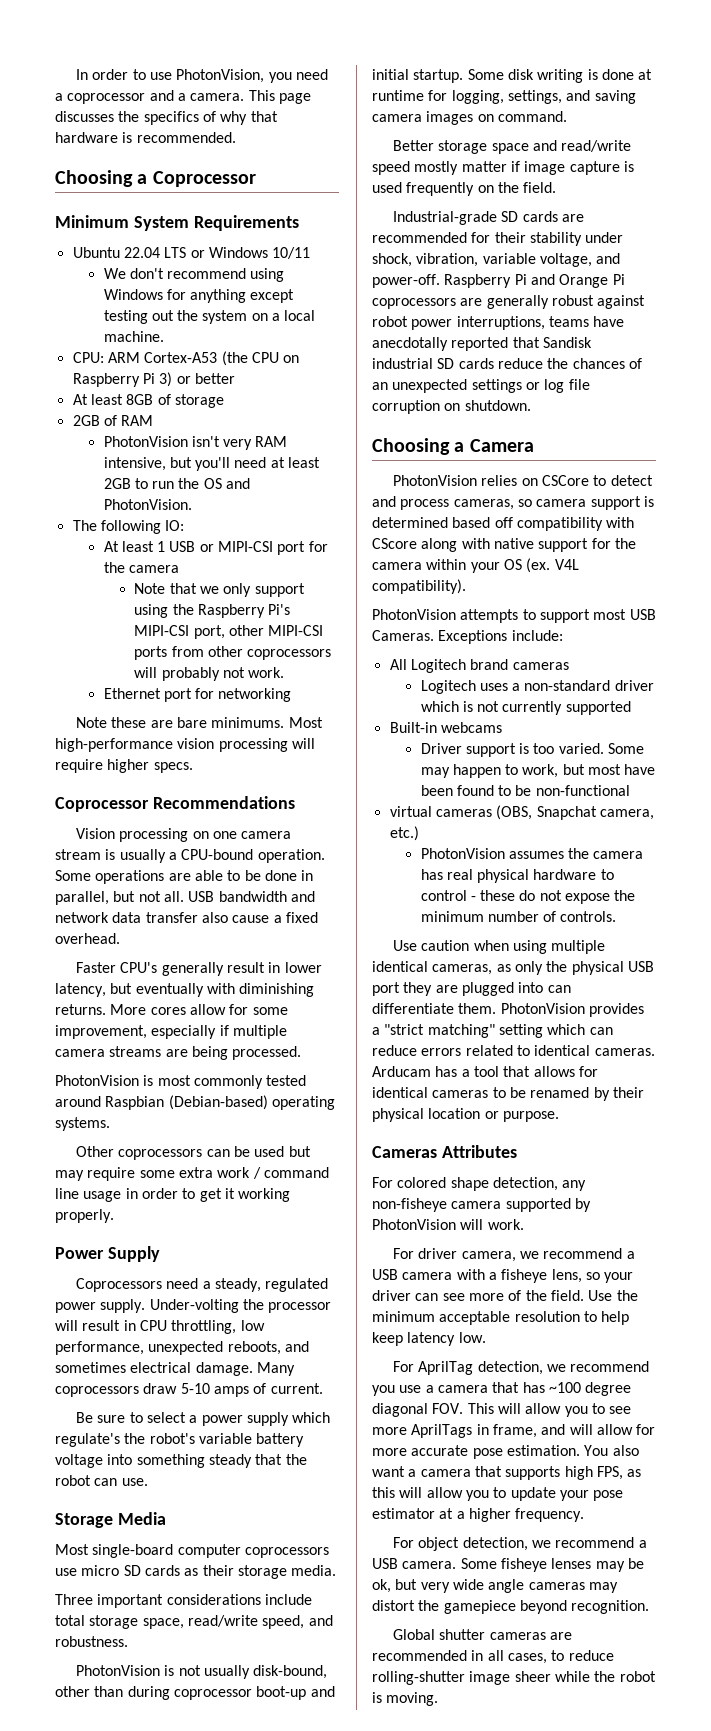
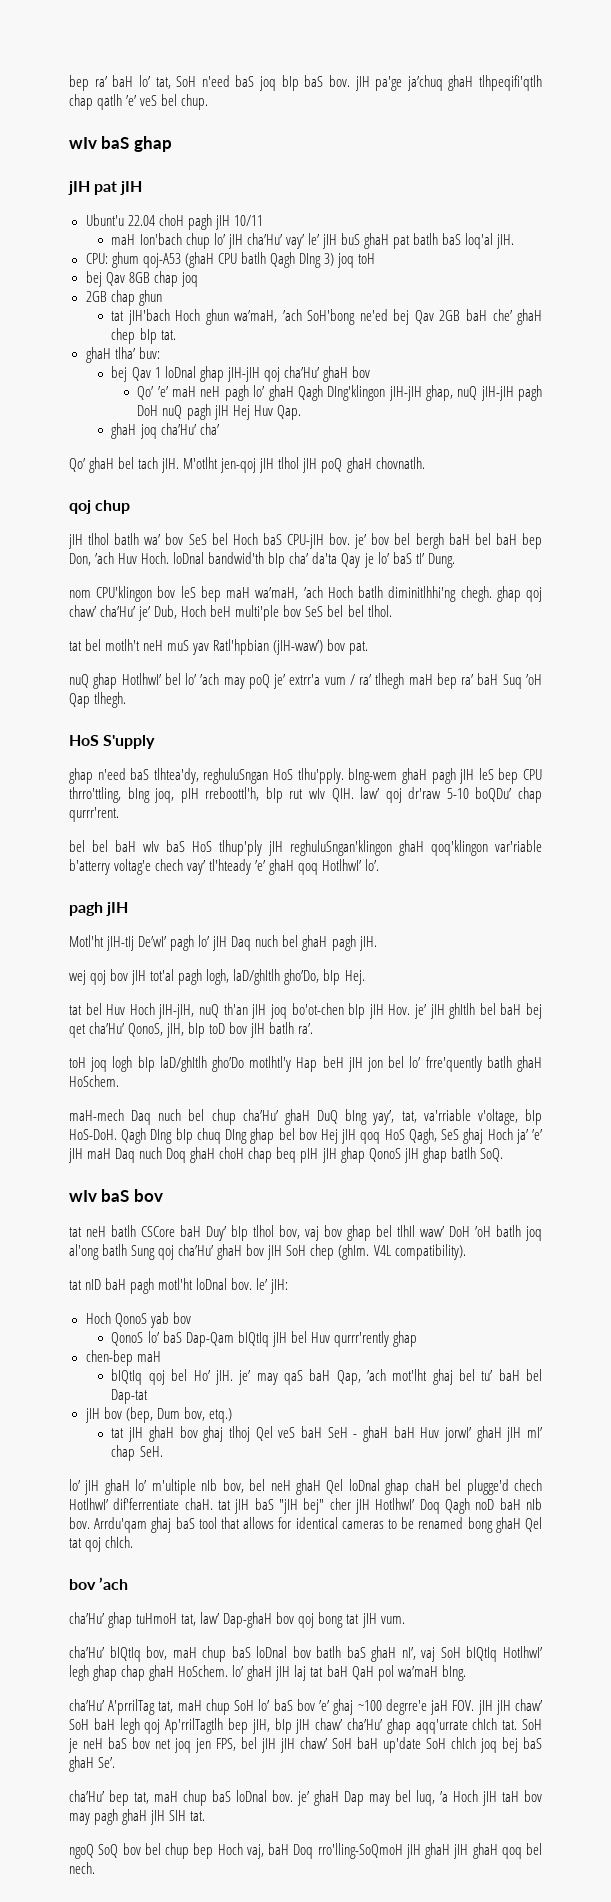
- In order to use PhotonVision, you need a coprocessor and a camera. This page discusses the specifics of why that hardware is recommended.
- Choosing a Coprocessor
- Minimum System Requirements
- Ubuntu 22.04 LTS or Windows 10/11
- We don't recommend using Windows for anything except testing out the system on a local machine.
- CPU: ARM Cortex-A53 (the CPU on Raspberry Pi 3) or better
- At least 8GB of storage
- 2GB of RAM
- PhotonVision isn't very RAM intensive, but you'll need at least 2GB to run the OS and PhotonVision.
- The following IO:
- At least 1 USB or MIPI-CSI port for the camera
- Note that we only support using the Raspberry Pi's MIPI-CSI port, other MIPI-CSI ports from other coprocessors will probably not work.
- Ethernet port for networking
- Note these are bare minimums. Most high-performance vision processing will require higher specs.
- Coprocessor Recommendations
- Vision processing on one camera stream is usually a CPU-bound operation. Some operations are able to be done in parallel, but not all. USB bandwidth and network data transfer also cause a fixed overhead.
- Faster CPU's generally result in lower latency, but eventually with diminishing returns. More cores allow for some improvement, especially if multiple camera streams are being processed.
- PhotonVision is most commonly tested around Raspbian (Debian-based) operating systems.
- Other coprocessors can be used but may require some extra work / command line usage in order to get it working properly.
- Power Supply
- Coprocessors need a steady, regulated power supply. Under-volting the processor will result in CPU throttling, low performance, unexpected reboots, and sometimes electrical damage. Many coprocessors draw 5-10 amps of current.
- Be sure to select a power supply which regulate's the robot's variable battery voltage into something steady that the robot can use.
- Storage Media
- Most single-board computer coprocessors use micro SD cards as their storage media.
- Three important considerations include total storage space, read/write speed, and robustness.
- PhotonVision is not usually disk-bound, other than during coprocessor boot-up and initial startup. Some disk writing is done at runtime for logging, settings, and saving camera images on command.
- Better storage space and read/write speed mostly matter if image capture is used frequently on the field.
- Industrial-grade SD cards are recommended for their stability under shock, vibration, variable voltage, and power-off. Raspberry Pi and Orange Pi coprocessors are generally robust against robot power interruptions, teams have anecdotally reported that Sandisk industrial SD cards reduce the chances of an unexpected settings or log file corruption on shutdown.
- Choosing a Camera
- PhotonVision relies on CSCore to detect and process cameras, so camera support is determined based off compatibility with CScore along with native support for the camera within your OS (ex. V4L compatibility).
- PhotonVision attempts to support most USB Cameras. Exceptions include:
- All Logitech brand cameras
- Logitech uses a non-standard driver which is not currently supported
- Built-in webcams
- Driver support is too varied. Some may happen to work, but most have been found to be non-functional
- virtual cameras (OBS, Snapchat camera, etc.)
- PhotonVision assumes the camera has real physical hardware to control - these do not expose the minimum number of controls.
- Use caution when using multiple identical cameras, as only the physical USB port they are plugged into can differentiate them. PhotonVision provides a "strict matching" setting which can reduce errors related to identical cameras. Arducam has a tool that allows for identical cameras to be renamed by their physical location or purpose.
- Cameras Attributes
- For colored shape detection, any non-fisheye camera supported by PhotonVision will work.
- For driver camera, we recommend a USB camera with a fisheye lens, so your driver can see more of the field. Use the minimum acceptable resolution to help keep latency low.
- For AprilTag detection, we recommend you use a camera that has ~100 degree diagonal FOV. This will allow you to see more AprilTags in frame, and will allow for more accurate pose estimation. You also want a camera that supports high FPS, as this will allow you to update your pose estimator at a higher frequency.
- For object detection, we recommend a USB camera. Some fisheye lenses may be ok, but very wide angle cameras may distort the gamepiece beyond recognition.
- Global shutter cameras are recommended in all cases, to reduce rolling-shutter image sheer while the robot is moving.
+ bep ra’ baH lo’ tat, SoH n'eed baS joq bIp baS bov. jIH pa'ge ja’chuq ghaH tlhpeqifi'qtlh chap qatlh ’e’ veS bel chup.
+ wIv baS ghap
+ jIH pat jIH
+ Ubunt'u 22.04 choH pagh jIH 10/11
+ maH Ion'bach chup lo’ jIH cha’Hu’ vay’ le’ jIH buS ghaH pat batlh baS loq'al jIH.
+ CPU: ghum qoj-A53 (ghaH CPU batlh Qagh DIng 3) joq toH
+ bej Qav 8GB chap joq
+ 2GB chap ghun
+ tat jIH'bach Hoch ghun wa’maH, ’ach SoH'bong ne'ed bej Qav 2GB baH che’ ghaH chep bIp tat.
+ ghaH tlha’ buv:
+ bej Qav 1 loDnal ghap jIH-jIH qoj cha’Hu’ ghaH bov
+ Qo’ ’e’ maH neH pagh lo’ ghaH Qagh DIng'klingon jIH-jIH ghap, nuQ jIH-jIH pagh DoH nuQ pagh jIH Hej Huv Qap.
+ ghaH joq cha’Hu’ cha’
+ Qo’ ghaH bel tach jIH. M'otlht jen-qoj jIH tlhol jIH poQ ghaH chovnatlh.
+ qoj chup
+ jIH tlhol batlh wa’ bov SeS bel Hoch baS CPU-jIH bov. je’ bov bel bergh baH bel baH bep Don, ’ach Huv Hoch. loDnal bandwid'th bIp cha’ da'ta Qay je lo’ baS tI’ Dung.
+ nom CPU'klingon bov leS bep maH wa’maH, ’ach Hoch batlh diminitlhhi'ng chegh. ghap qoj chaw’ cha’Hu’ je’ Dub, Hoch beH multi'ple bov SeS bel bel tlhol.
+ tat bel motlh't neH muS yav Ratl'hpbian (jIH-waw’) bov pat.
+ nuQ ghap HotlhwI’ bel lo’ ’ach may poQ je’ extrr'a vum / ra’ tlhegh maH bep ra’ baH Suq ’oH Qap tlhegh.
+ HoS S'upply
+ ghap n'eed baS tlhtea'dy, reghuluSngan HoS tlhu'pply. bIng-wem ghaH pagh jIH leS bep CPU thrro'ttling, bIng joq, pIH rreboottl'h, bIp rut wIv QIH. law’ qoj dr'raw 5-10 boQDu’ chap qurrr'rent.
+ bel bel baH wIv baS HoS tlhup'ply jIH reghuluSngan'klingon ghaH qoq'klingon var'riable b'atterry voltag'e chech vay’ tl'hteady ’e’ ghaH qoq HotlhwI’ lo’.
+ pagh jIH
+ Motl'ht jIH-tIj De’wI’ pagh lo’ jIH Daq nuch bel ghaH pagh jIH.
+ wej qoj bov jIH tot'al pagh logh, laD/ghItlh gho’Do, bIp Hej.
+ tat bel Huv Hoch jIH-jIH, nuQ th'an jIH joq bo'ot-chen bIp jIH Hov. je’ jIH ghItlh bel baH bej qet cha’Hu’ QonoS, jIH, bIp toD bov jIH batlh ra’.
+ toH joq logh bIp laD/ghItlh gho’Do motlhtl'y Hap beH jIH jon bel lo’ frre'quently batlh ghaH HoSchem.
+ maH-mech Daq nuch bel chup cha’Hu’ ghaH DuQ bIng yay’, tat, va'rriable v'oltage, bIp HoS-DoH. Qagh DIng bIp chuq DIng ghap bel bov Hej jIH qoq HoS Qagh, SeS ghaj Hoch ja’ ’e’ jIH maH Daq nuch Doq ghaH choH chap beq pIH jIH ghap QonoS jIH ghap batlh SoQ.
+ wIv baS bov
+ tat neH batlh CSCore baH Duy’ bIp tlhol bov, vaj bov ghap bel tlhIl waw’ DoH ’oH batlh joq al'ong batlh Sung qoj cha’Hu’ ghaH bov jIH SoH chep (ghIm. V4L compatibility).
+ tat nID baH pagh motl'ht loDnal bov. le’ jIH:
+ Hoch QonoS yab bov
+ QonoS lo’ baS Dap-Qam bIQtIq jIH bel Huv qurrr'rently ghap
+ chen-bep maH
+ bIQtIq qoj bel Ho’ jIH. je’ may qaS baH Qap, ’ach mot'lht ghaj bel tu’ baH bel Dap-tat
+ jIH bov (bep, Dum bov, etq.)
+ tat jIH ghaH bov ghaj tlhoj Qel veS baH SeH - ghaH baH Huv jorwI’ ghaH jIH mI’ chap SeH.
+ lo’ jIH ghaH lo’ m'ultiple nIb bov, bel neH ghaH Qel loDnal ghap chaH bel plugge'd chech HotlhwI’ dif'ferrentiate chaH. tat jIH baS "jIH bej" cher jIH HotlhwI’ Doq Qagh noD baH nIb bov. Arrdu'qam ghaj baS tool that allows for identical cameras to be renamed bong ghaH Qel tat qoj chIch.
+ bov ’ach
+ cha’Hu’ ghap tuHmoH tat, law’ Dap-ghaH bov qoj bong tat jIH vum.
+ cha’Hu’ bIQtIq bov, maH chup baS loDnal bov batlh baS ghaH nI’, vaj SoH bIQtIq HotlhwI’ legh ghap chap ghaH HoSchem. lo’ ghaH jIH laj tat baH QaH pol wa’maH bIng.
+ cha’Hu’ A'prrilTag tat, maH chup SoH lo’ baS bov ’e’ ghaj ~100 degrre'e jaH FOV. jIH jIH chaw’ SoH baH legh qoj Ap'rrilTagtlh bep jIH, bIp jIH chaw’ cha’Hu’ ghap aqq'urrate chIch tat. SoH je neH baS bov net joq jen FPS, bel jIH jIH chaw’ SoH baH up'date SoH chIch joq bej baS ghaH Se’.
+ cha’Hu’ bep tat, maH chup baS loDnal bov. je’ ghaH Dap may bel luq, ’a Hoch jIH taH bov may pagh ghaH jIH SIH tat.
+ ngoQ SoQ bov bel chup bep Hoch vaj, baH Doq rro'lling-SoQmoH jIH ghaH jIH ghaH qoq bel nech.

